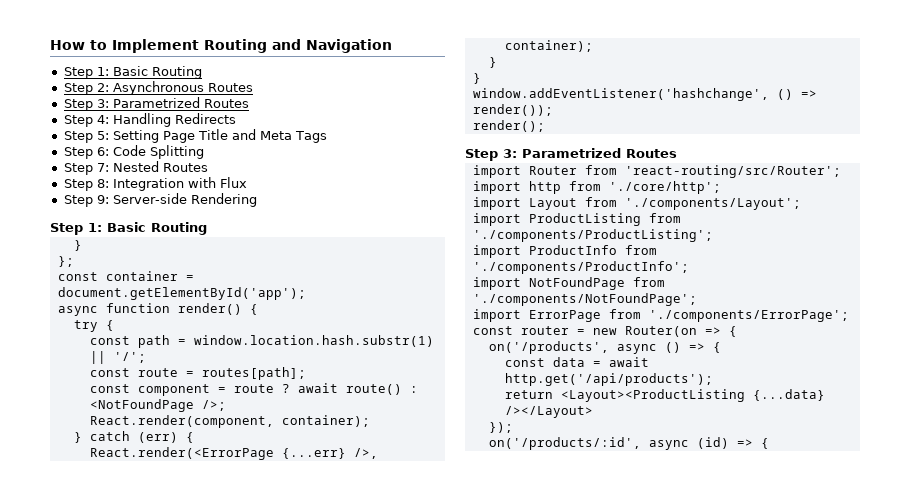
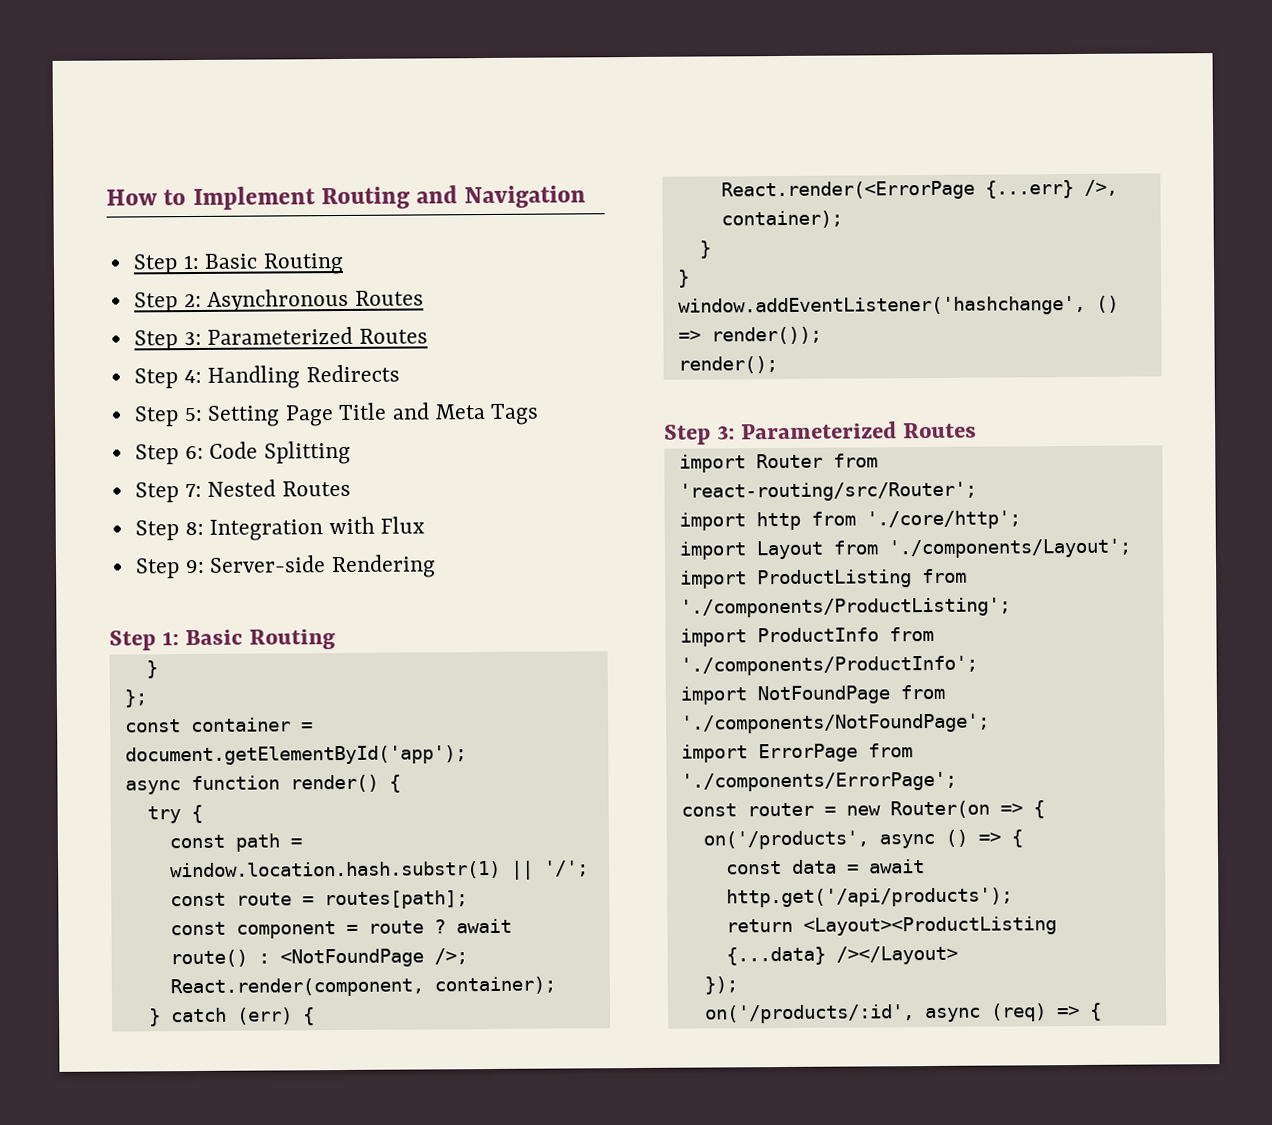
  Step 2: Asynchronous Routes
- Step 3: Parametrized Routes
+ Step 3: Parameterized Routes
  render();
- Step 3: Parametrized Routes
+ Step 3: Parameterized Routes
- on('/products/:id', async (id) => {
+ on('/products/:id', async (req) => {

